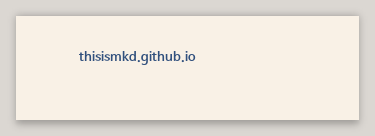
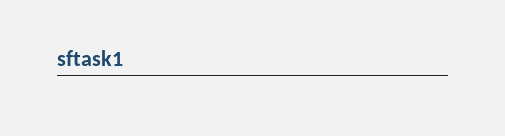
- thisismkd.github.io
+ sftask1

